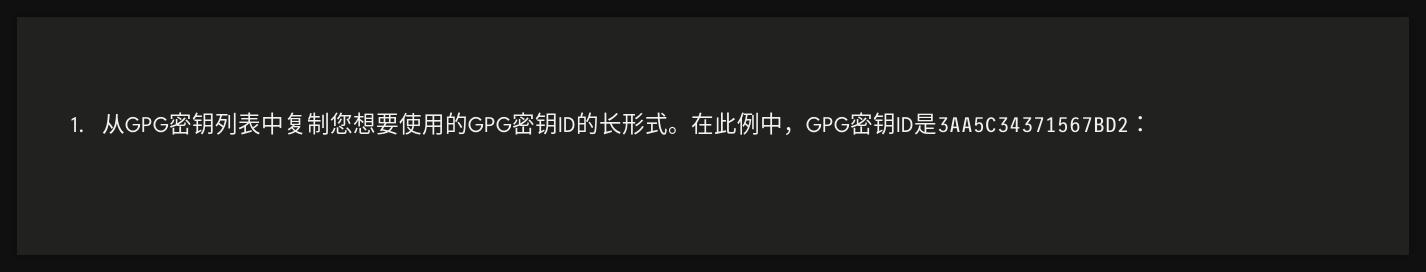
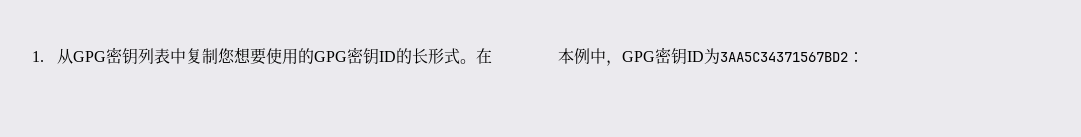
- 在此例中，GPG密钥ID是3AA5C34371567BD2：
+ 在本例中，GPG密钥ID为3AA5C34371567BD2：

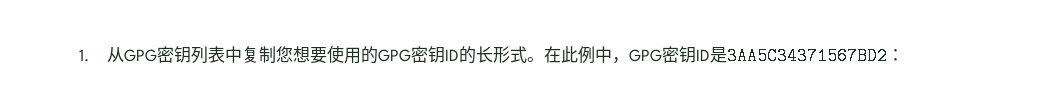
- 在本例中，GPG密钥ID为3AA5C34371567BD2：
+ 在此例中，GPG密钥ID是3AA5C34371567BD2：

